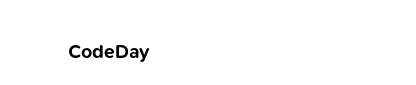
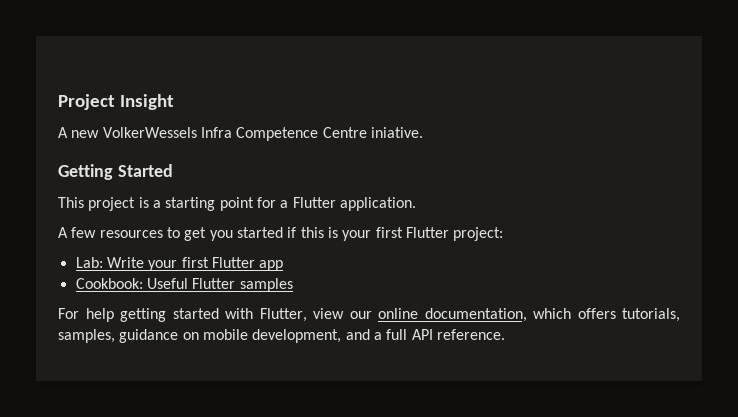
- CodeDay
+ Project Insight
+ A new VolkerWessels Infra Competence Centre iniative.
+ Getting Started
+ This project is a starting point for a Flutter application.
+ A few resources to get you started if this is your first Flutter project:
+ Lab: Write your first Flutter app
+ Cookbook: Useful Flutter samples
+ For help getting started with Flutter, view our online documentation, which offers tutorials, samples, guidance on mobile development, and a full API reference.

